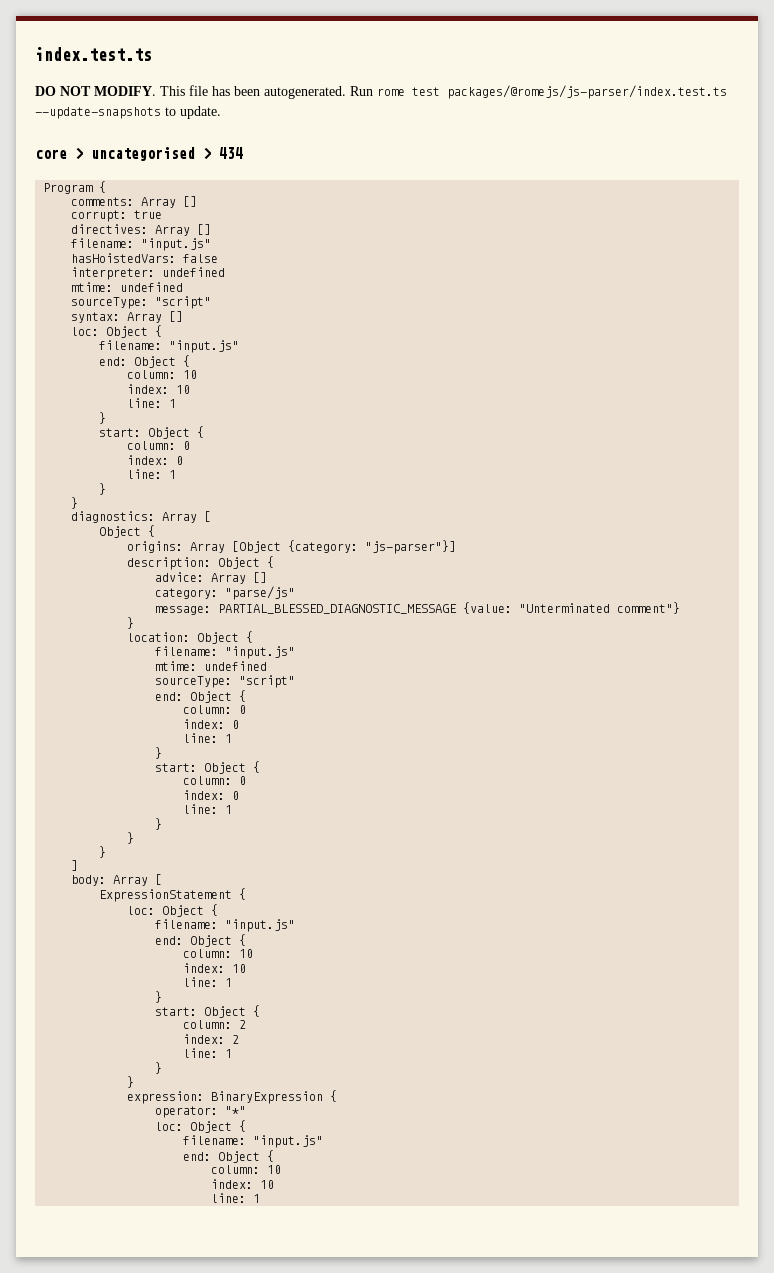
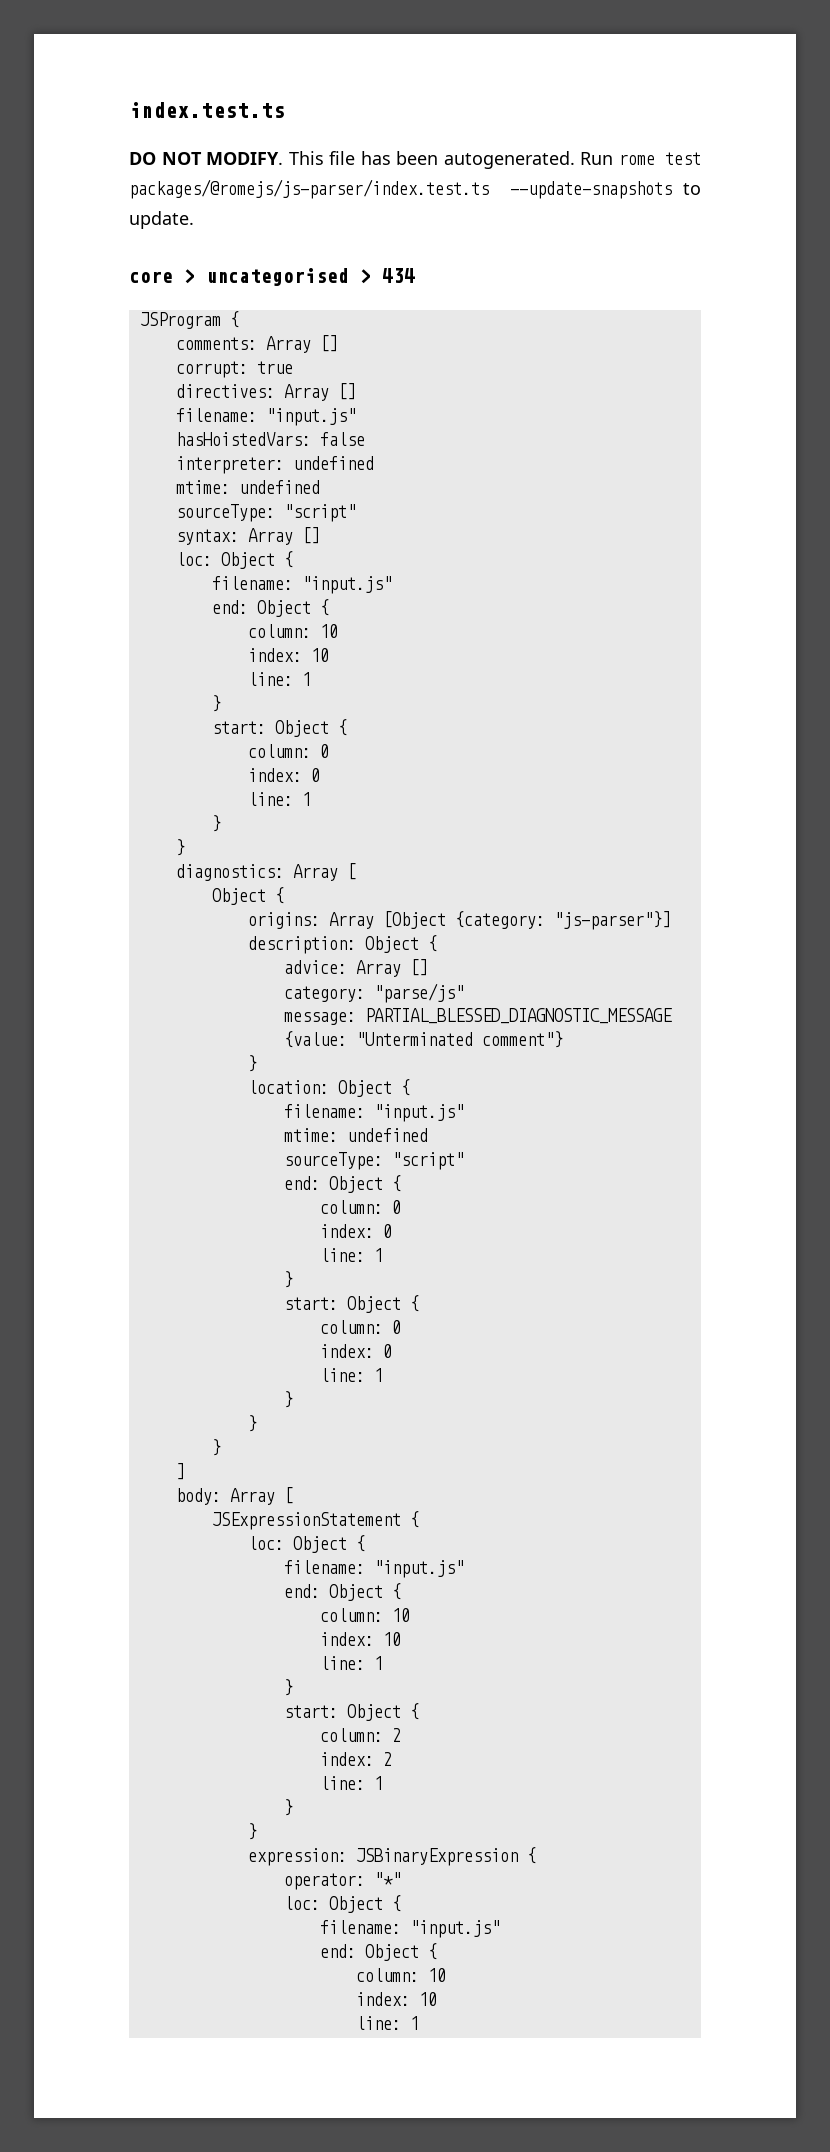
- Program {
+ JSProgram {
- ExpressionStatement {
+ JSExpressionStatement {
- expression: BinaryExpression {
+ expression: JSBinaryExpression {

